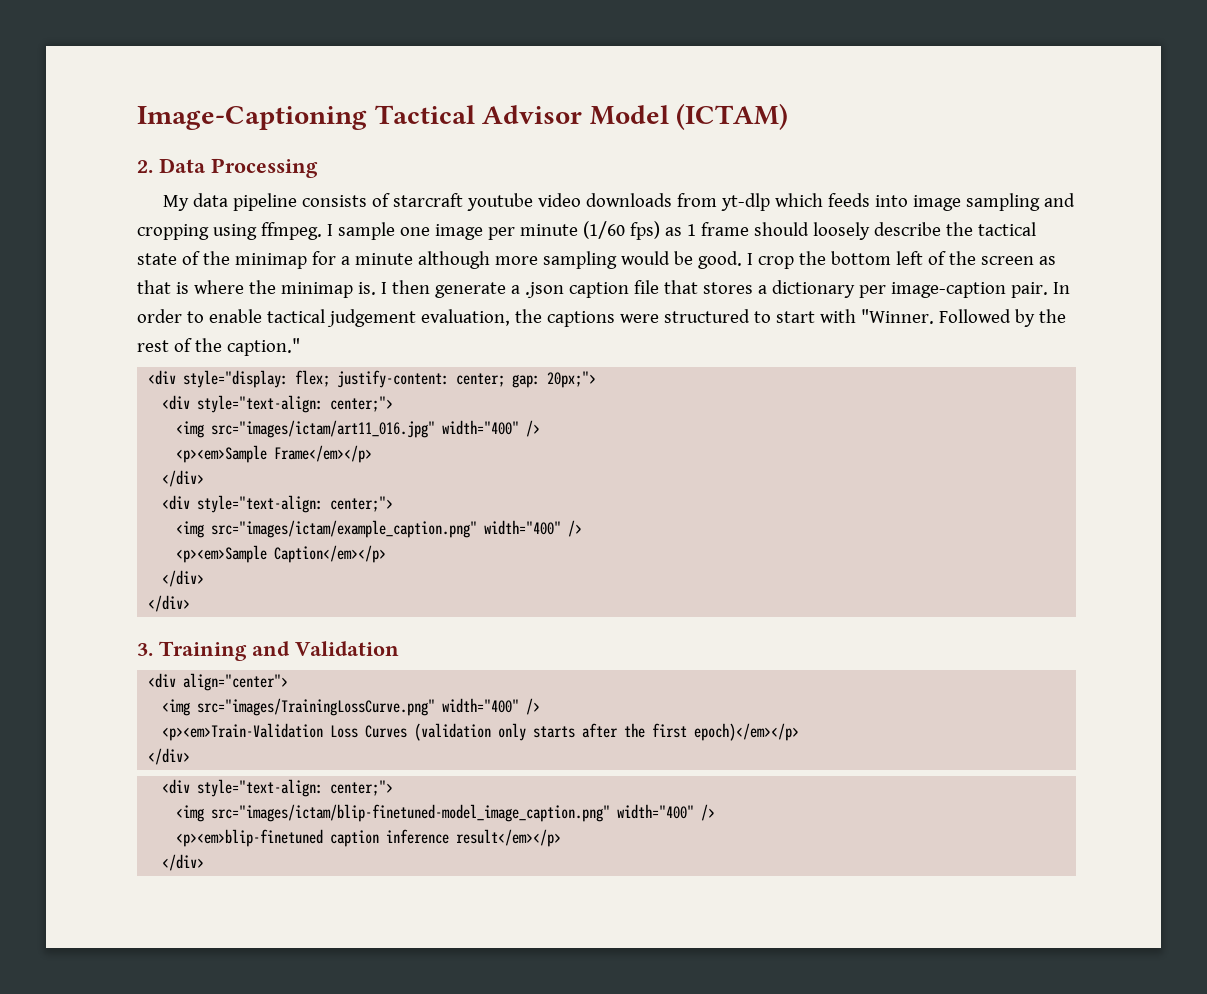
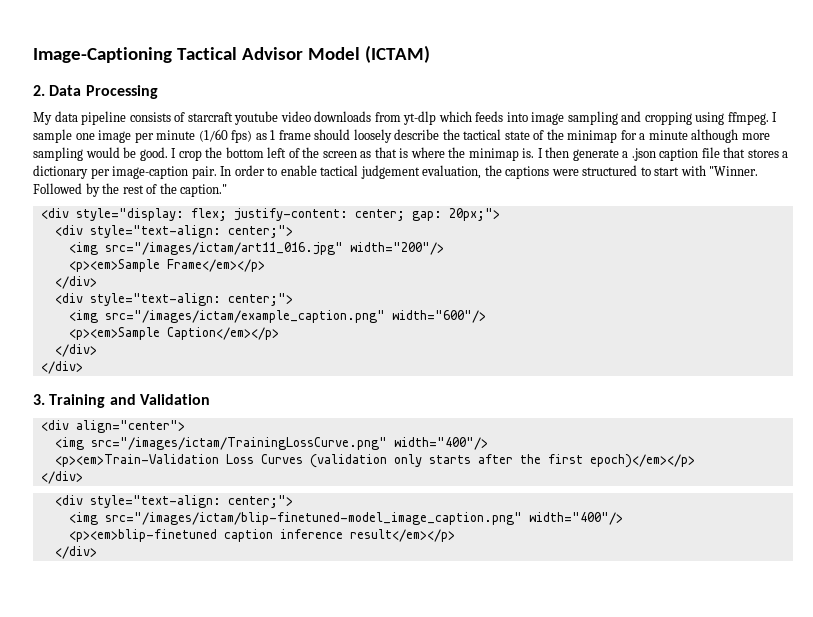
- <img src="images/ictam/art11_016.jpg" width="400" />
+ <img src="/images/ictam/art11_016.jpg" width="200"/>
- <img src="images/ictam/example_caption.png" width="400" />
+ <img src="/images/ictam/example_caption.png" width="600"/>
- <img src="images/TrainingLossCurve.png" width="400" />
+ <img src="/images/ictam/TrainingLossCurve.png" width="400"/>
- <img src="images/ictam/blip-finetuned-model_image_caption.png" width="400" />
+ <img src="/images/ictam/blip-finetuned-model_image_caption.png" width="400"/>

